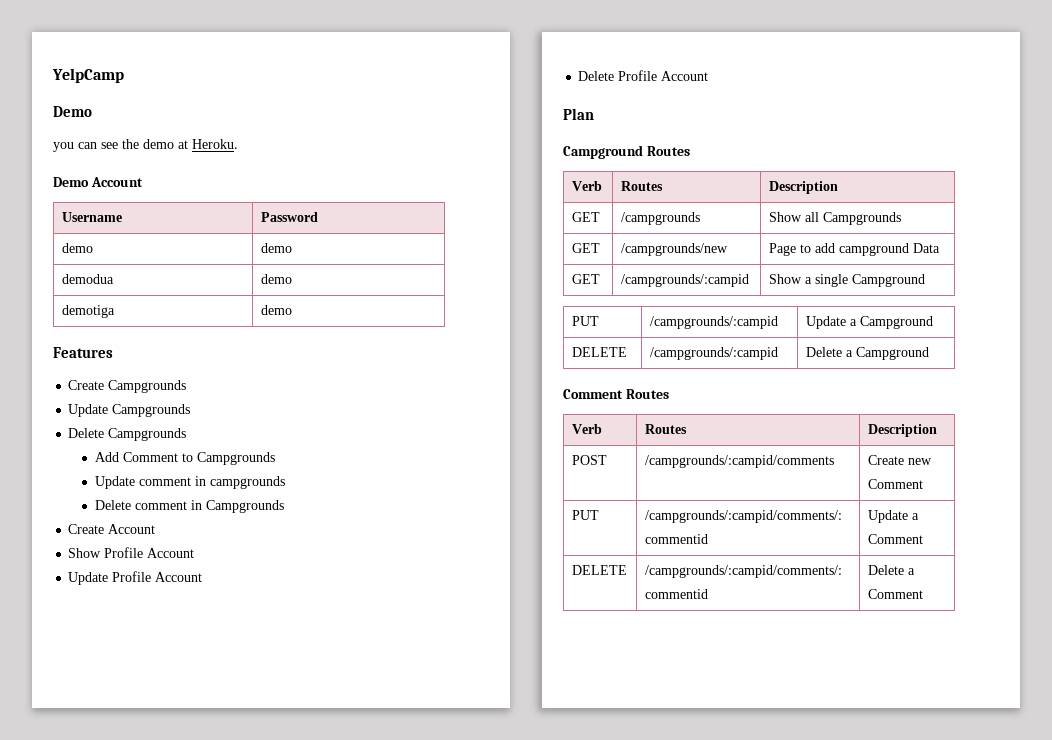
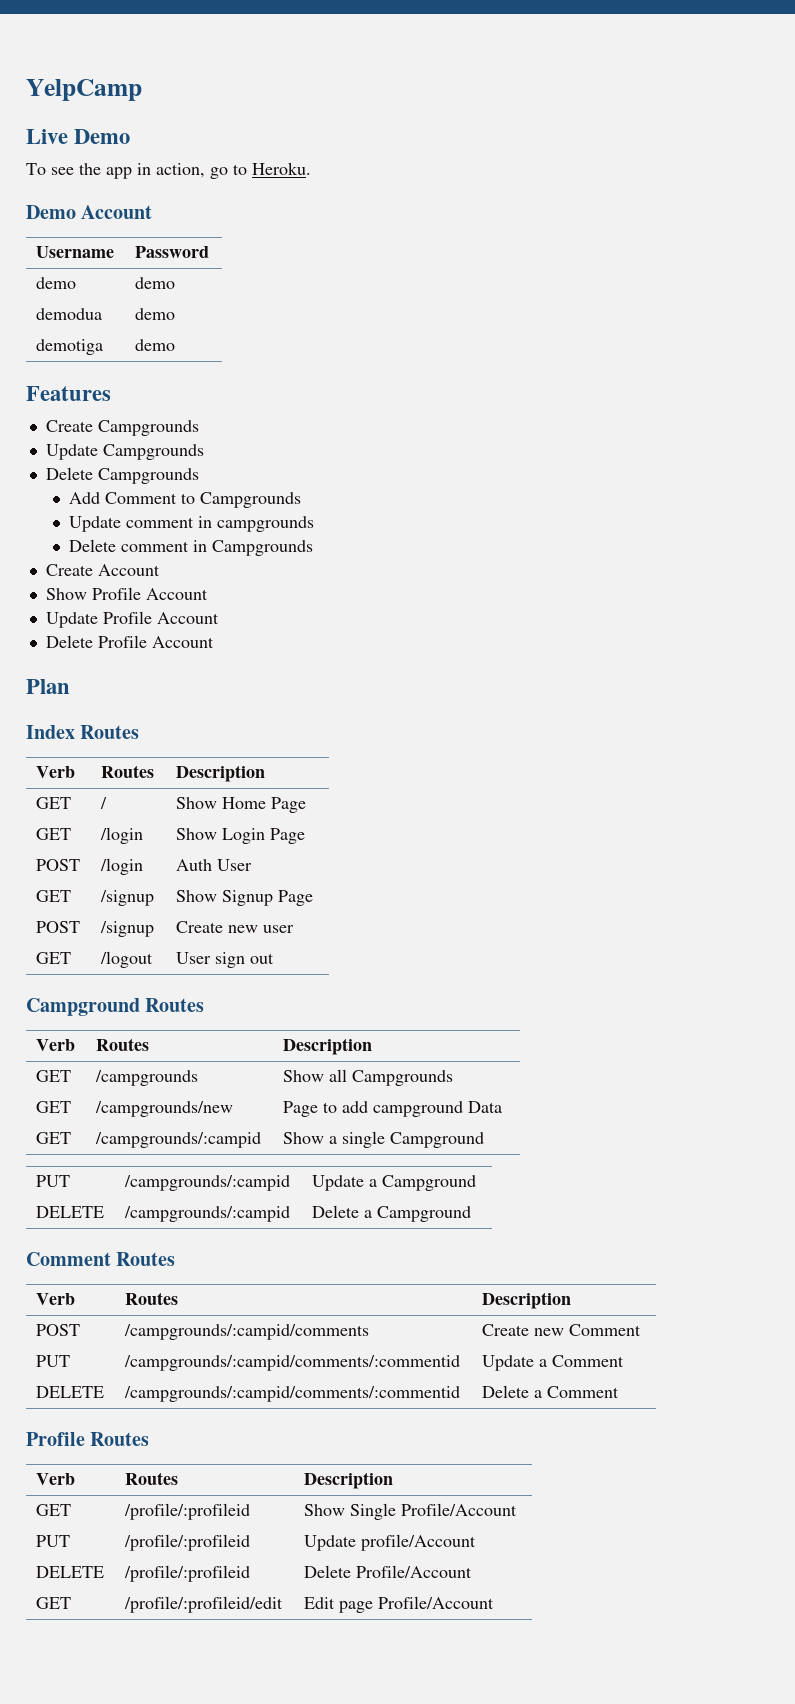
  YelpCamp
- Demo
+ Live Demo
- you can see the demo at Heroku.
+ To see the app in action, go to Heroku.
+ Index Routes
+ Verb | Routes | Description
+ GET | / | Show Home Page
+ GET | /login | Show Login Page
+ POST | /login | Auth User
+ GET | /signup | Show Signup Page
+ POST | /signup | Create new user
+ GET | /logout | User sign out
+ Profile Routes
+ Verb | Routes | Description
+ GET | /profile/:profileid | Show Single Profile/Account
+ PUT | /profile/:profileid | Update profile/Account
+ DELETE | /profile/:profileid | Delete Profile/Account
+ GET | /profile/:profileid/edit | Edit page Profile/Account

